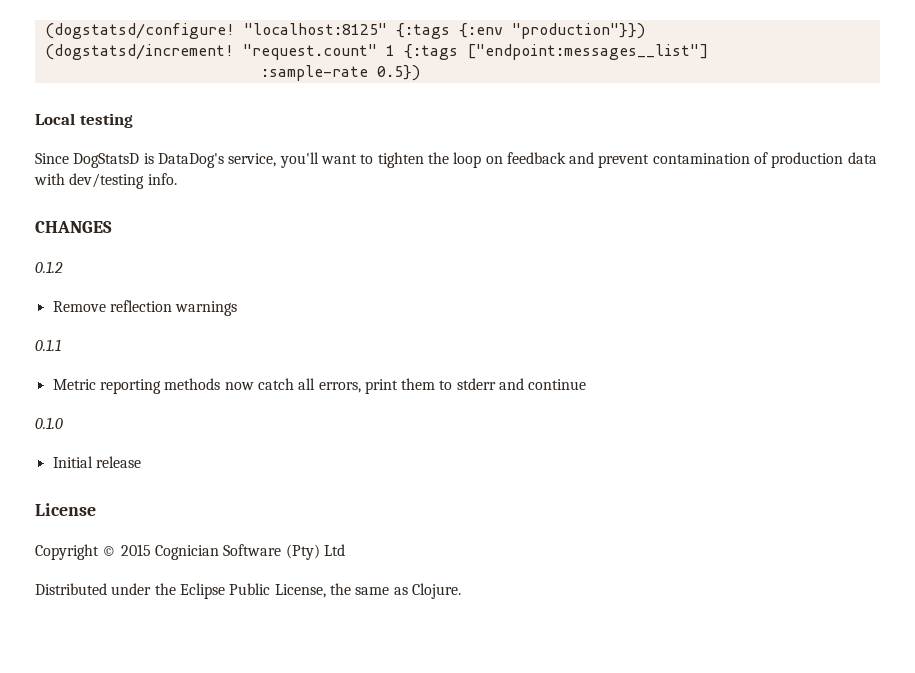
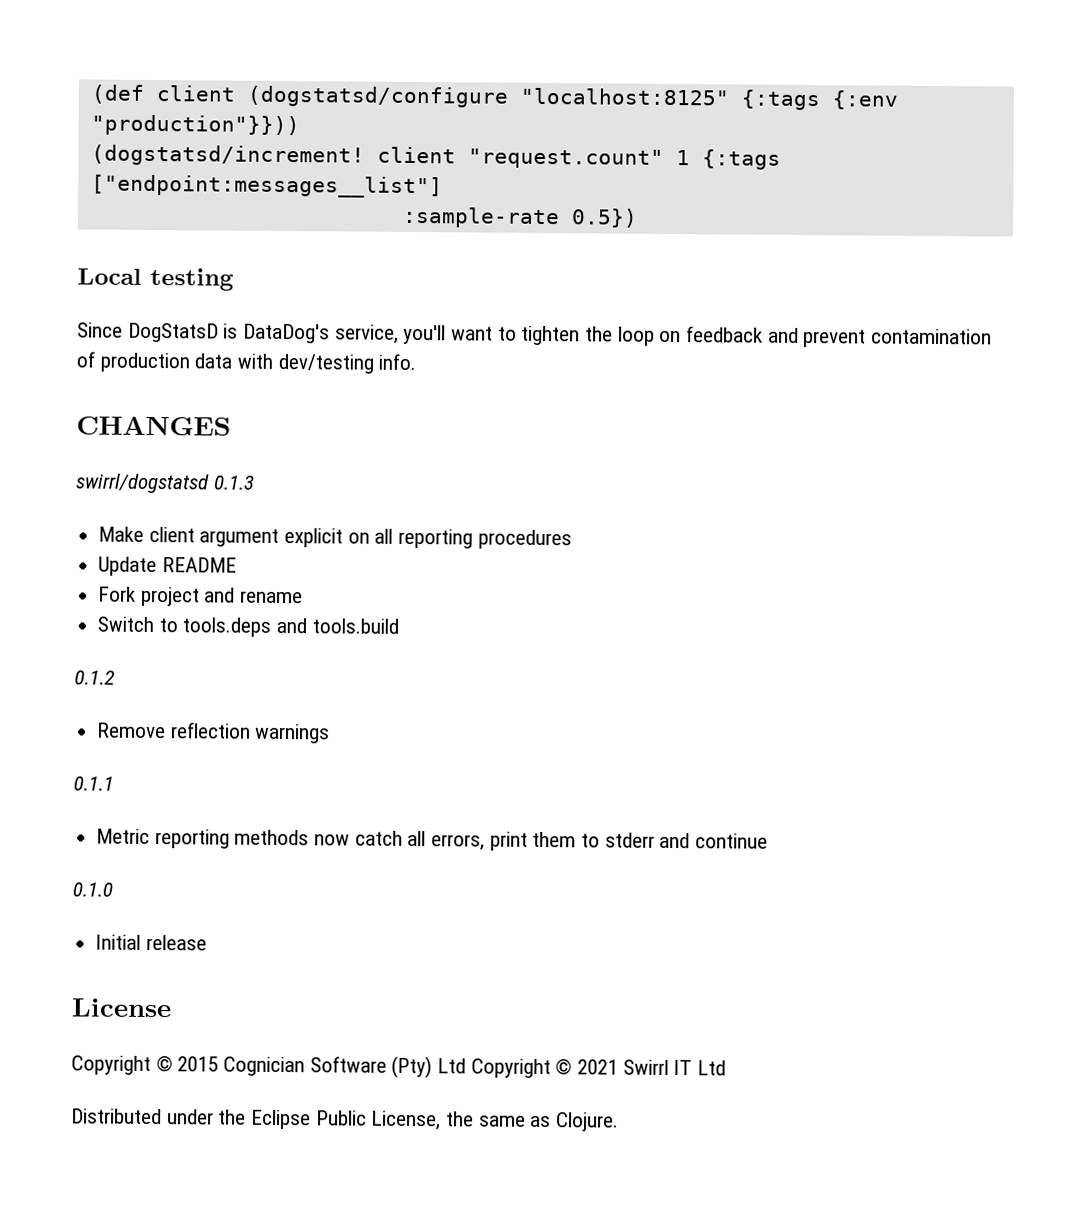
- (dogstatsd/configure! "localhost:8125" {:tags {:env "production"}})
+ (def client (dogstatsd/configure "localhost:8125" {:tags {:env "production"}}))
- (dogstatsd/increment! "request.count" 1 {:tags ["endpoint:messages__list"]
+ (dogstatsd/increment! client "request.count" 1 {:tags ["endpoint:messages__list"]
+ swirrl/dogstatsd 0.1.3
+ Make client argument explicit on all reporting procedures
+ Update README
+ Fork project and rename
+ Switch to tools.deps and tools.build
- Copyright © 2015 Cognician Software (Pty) Ltd
+ Copyright © 2015 Cognician Software (Pty) Ltd Copyright © 2021 Swirrl IT Ltd

